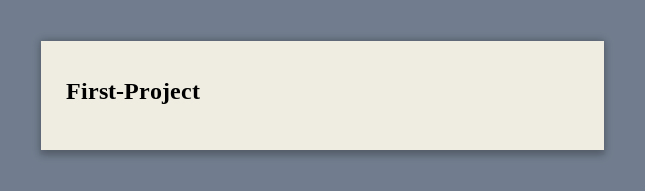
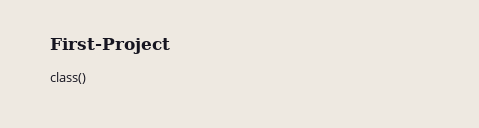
+ class()

